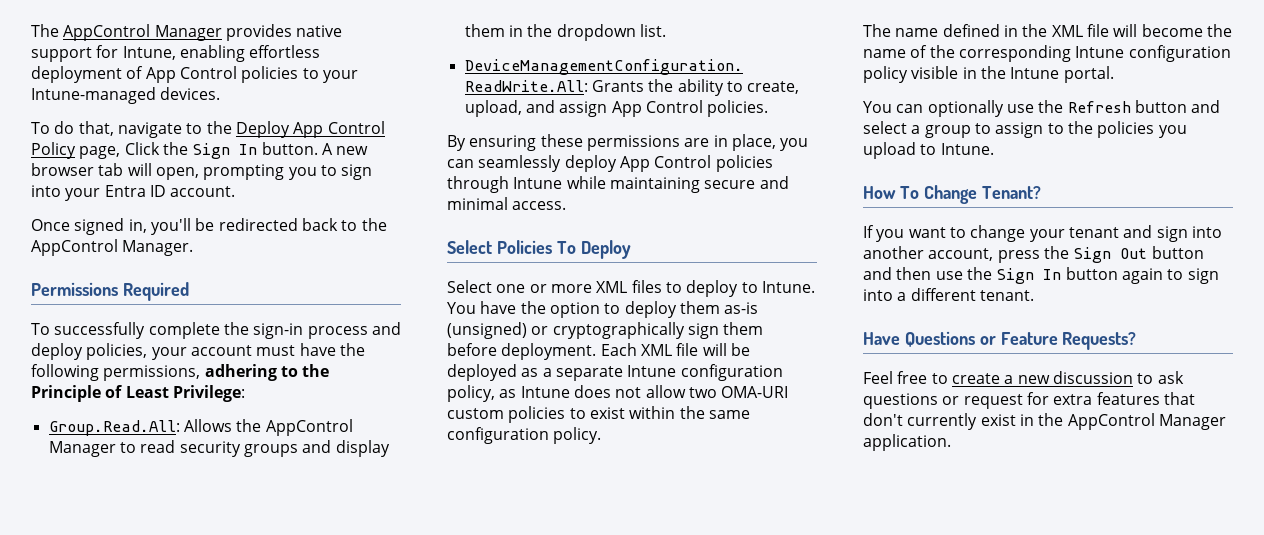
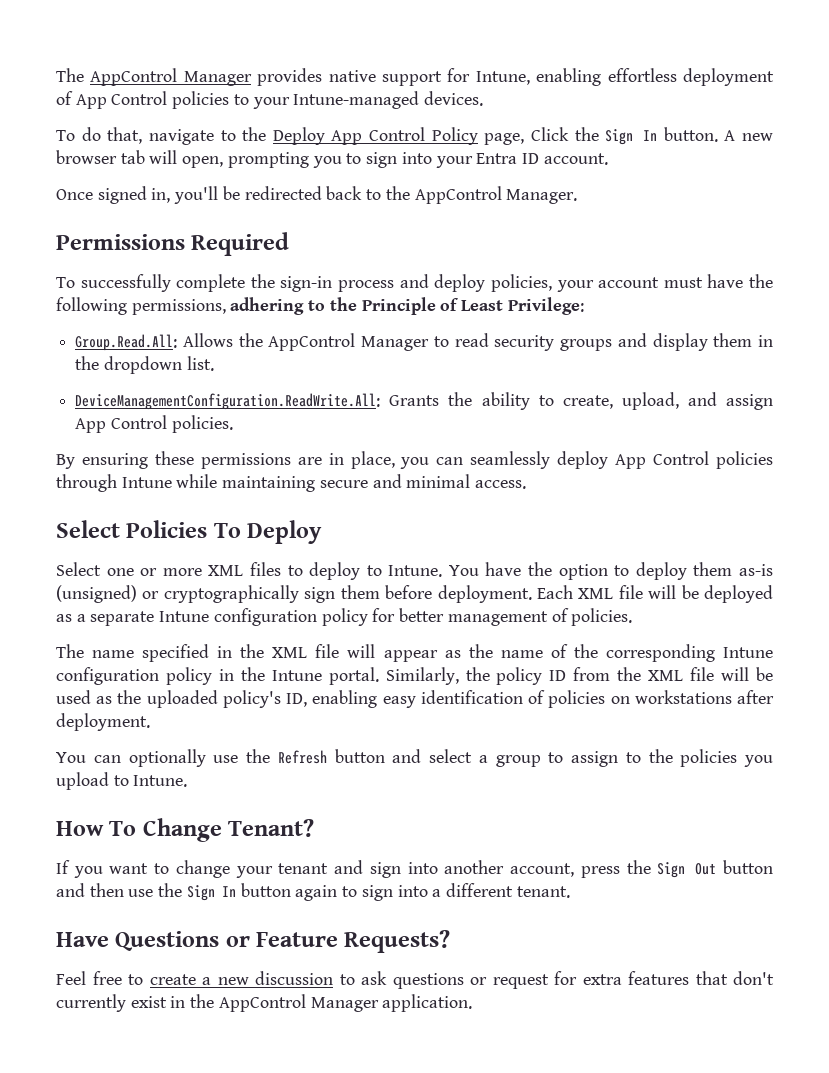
- Each XML file will be deployed as a separate Intune configuration policy, as Intune does not allow two OMA-URI custom policies to exist within the same configuration policy.
+ Each XML file will be deployed as a separate Intune configuration policy for better management of policies.
- The name defined in the XML file will become the name of the corresponding Intune configuration policy visible in the Intune portal.
+ The name specified in the XML file will appear as the name of the corresponding Intune configuration policy in the Intune portal. Similarly, the policy ID from the XML file will be used as the uploaded policy's ID, enabling easy identification of policies on workstations after deployment.

